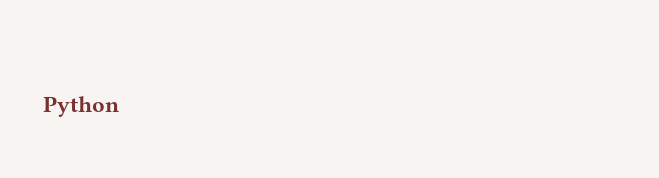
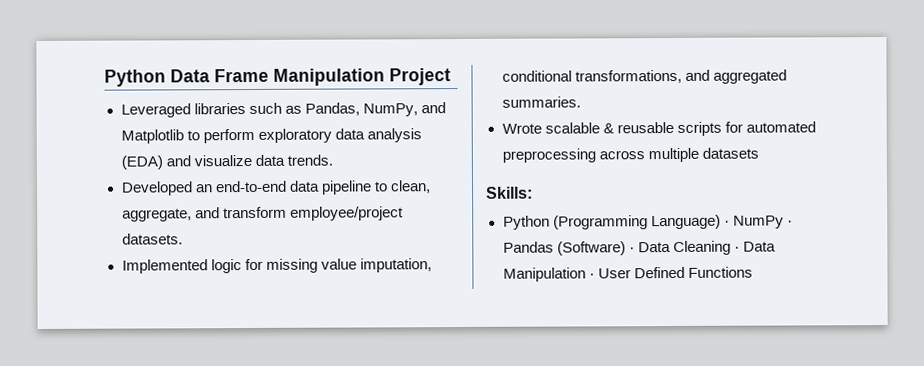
- Python
+ Python Data Frame Manipulation Project
+ Leveraged libraries such as Pandas, NumPy, and Matplotlib to perform exploratory data analysis (EDA) and visualize data trends.
+ Developed an end-to-end data pipeline to clean, aggregate, and transform employee/project datasets.
+ Implemented logic for missing value imputation, conditional transformations, and aggregated summaries.
+ Wrote scalable & reusable scripts for automated preprocessing across multiple datasets
+ Skills:
+ Python (Programming Language) · NumPy · Pandas (Software) · Data Cleaning · Data Manipulation · User Defined Functions

